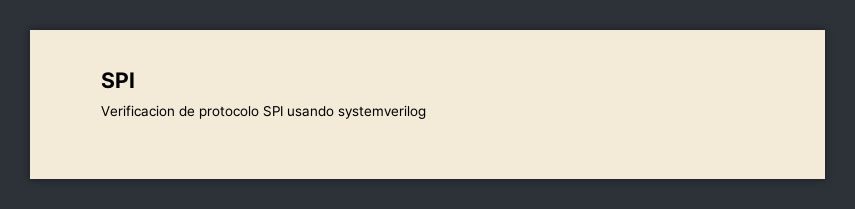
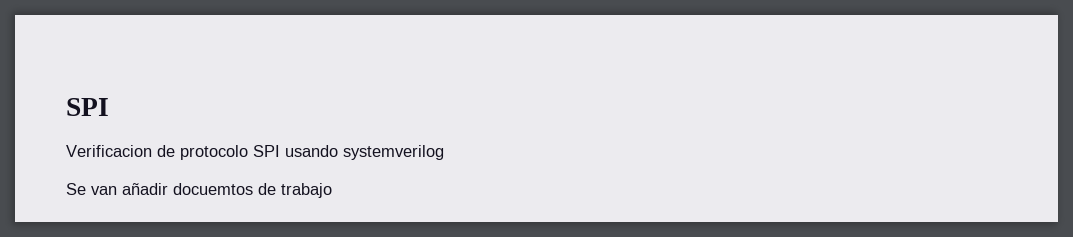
+ Se van añadir docuemtos de trabajo

